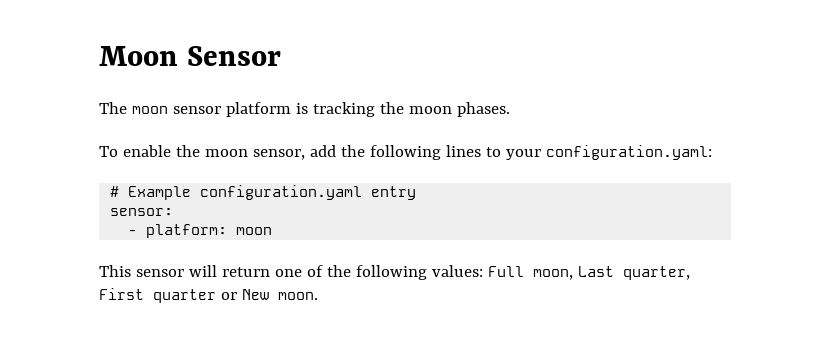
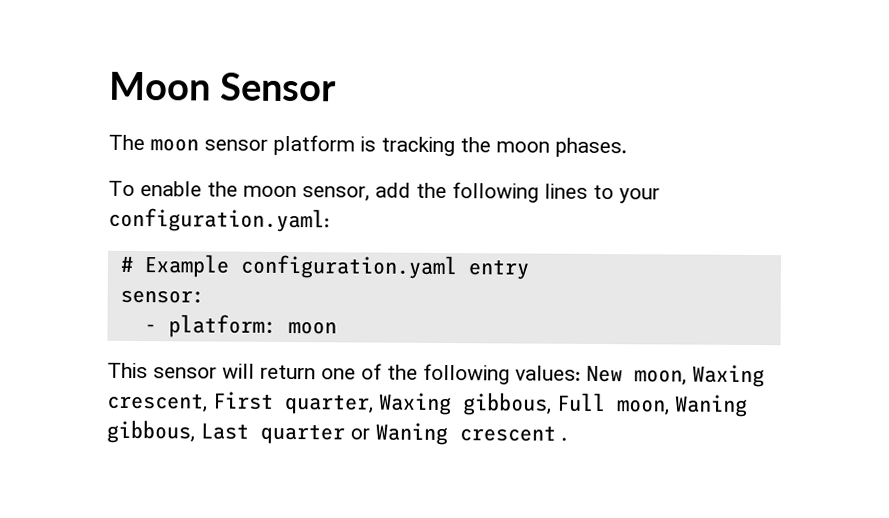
- This sensor will return one of the following values: Full moon, Last quarter, First quarter or New moon.
+ This sensor will return one of the following values: New moon, Waxing crescent, First quarter, Waxing gibbous, Full moon, Waning gibbous, Last quarter or Waning crescent .

